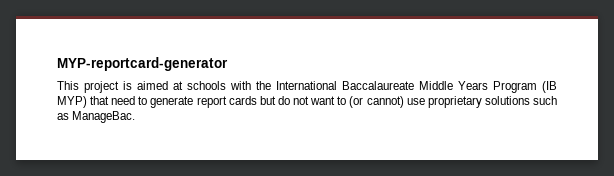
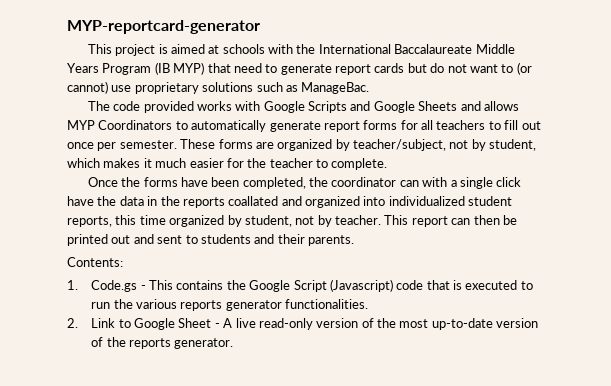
+ The code provided works with Google Scripts and Google Sheets and allows MYP Coordinators to automatically generate report forms for all teachers to fill out once per semester. These forms are organized by teacher/subject, not by student, which makes it much easier for the teacher to complete.
+ Once the forms have been completed, the coordinator can with a single click have the data in the reports coallated and organized into individualized student reports, this time organized by student, not by teacher. This report can then be printed out and sent to students and their parents.
+ Contents:
+ 1. Code.gs - This contains the Google Script (Javascript) code that is executed to run the various reports generator functionalities.
+ 2. Link to Google Sheet - A live read-only version of the most up-to-date version of the reports generator.

